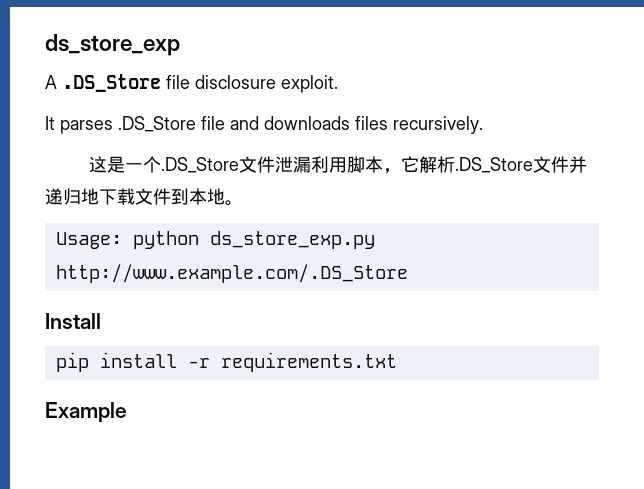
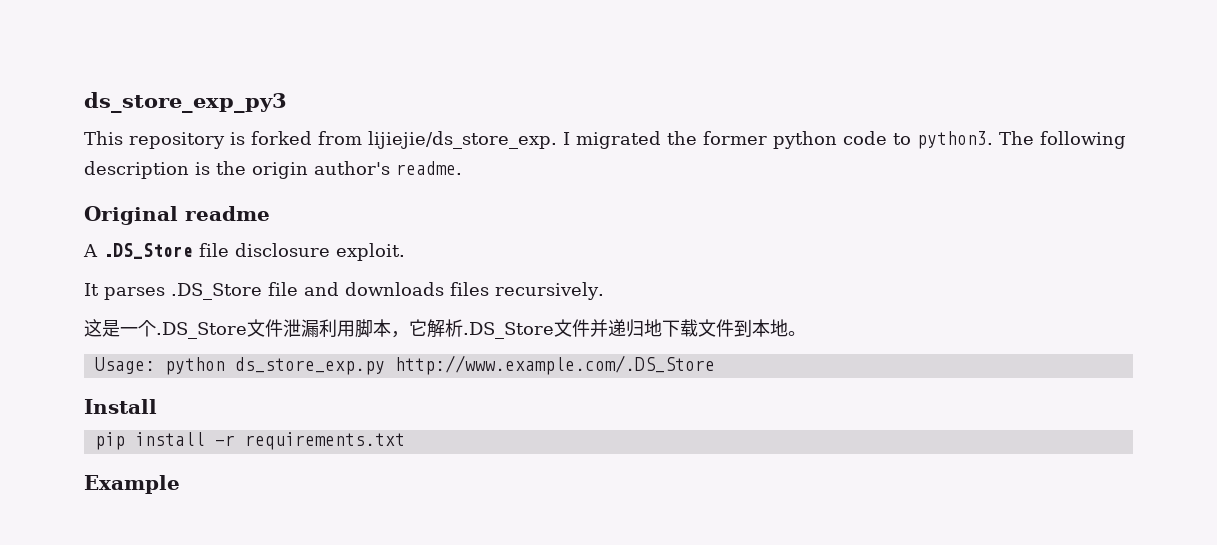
- ds_store_exp
+ ds_store_exp_py3
+ This repository is forked from lijiejie/ds_store_exp. I migrated the former python code to python3. The following description is the origin author's readme.
+ Original readme

